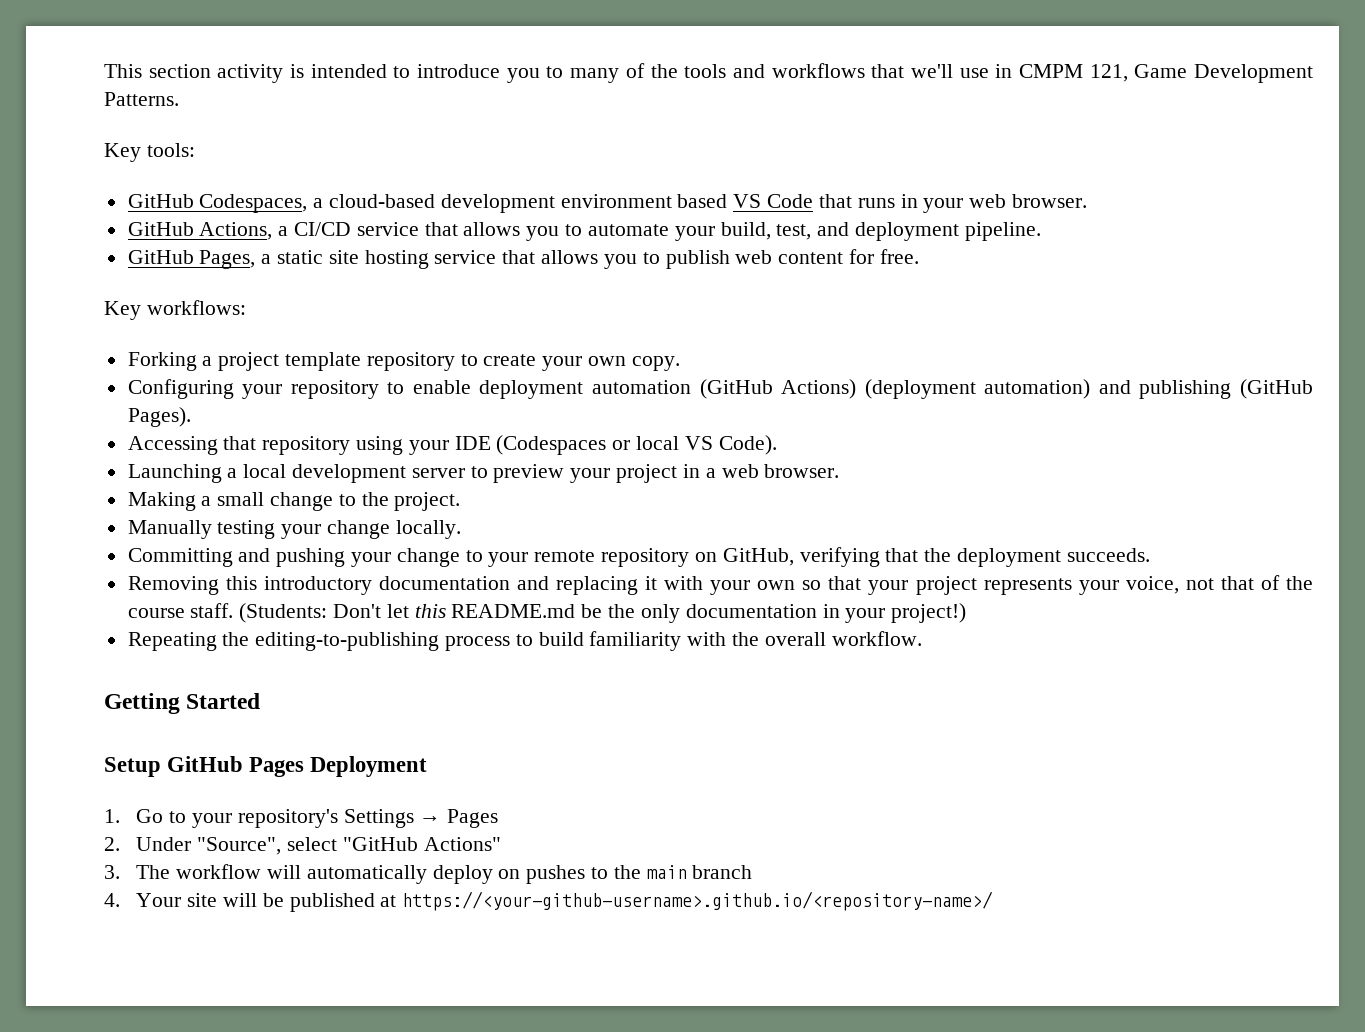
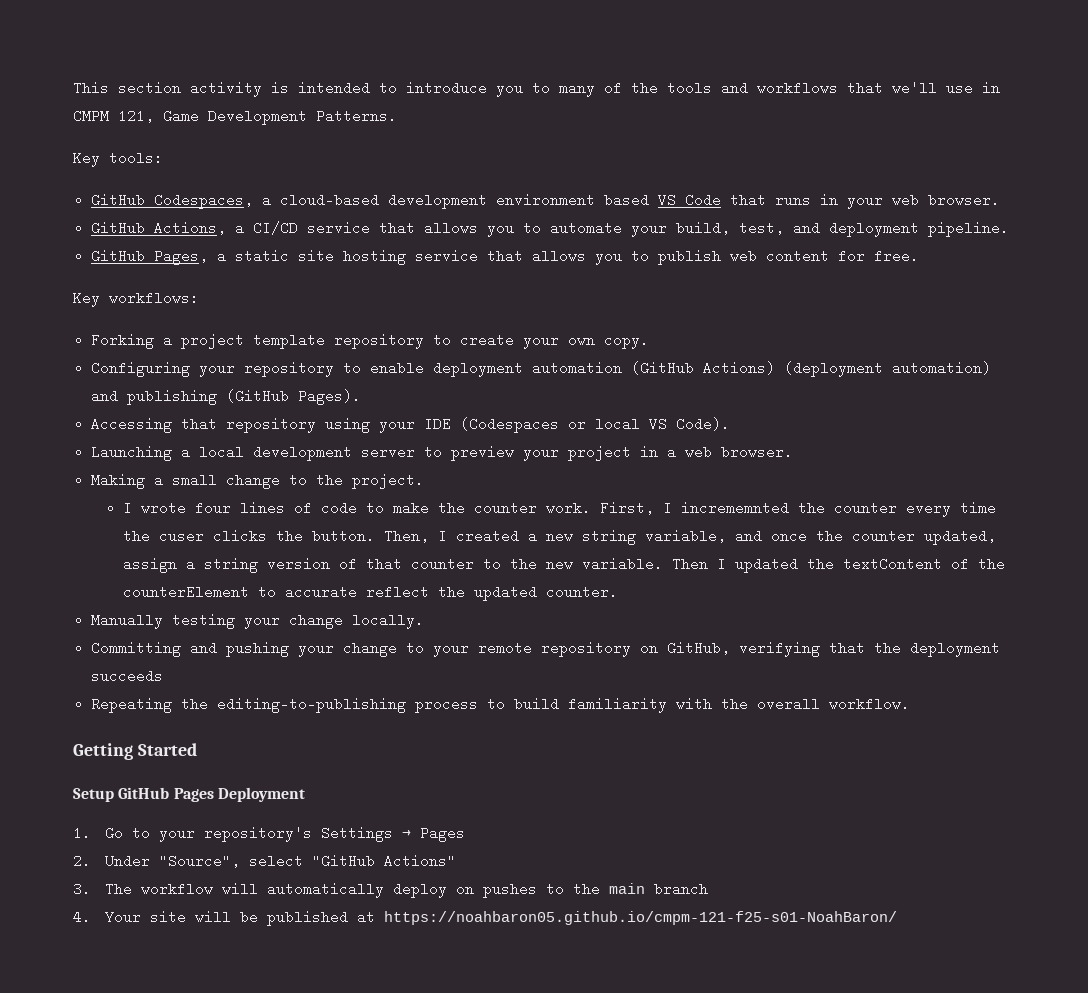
+ I wrote four lines of code to make the counter work. First, I incrememnted the counter every time the cuser clicks the button. Then, I created a new string variable, and once the counter updated, assign a string version of that counter to the new variable. Then I updated the textContent of the counterElement to accurate reflect the updated counter.
- Committing and pushing your change to your remote repository on GitHub, verifying that the deployment succeeds.
- Removing this introductory documentation and replacing it with your own so that your project represents your voice, not that of the course staff. (Students: Don't let this README.md be the only documentation in your project!)
+ Committing and pushing your change to your remote repository on GitHub, verifying that the deployment succeeds
- 4. Your site will be published at https://<your-github-username>.github.io/<repository-name>/
+ 4. Your site will be published at https://noahbaron05.github.io/cmpm-121-f25-s01-NoahBaron/

